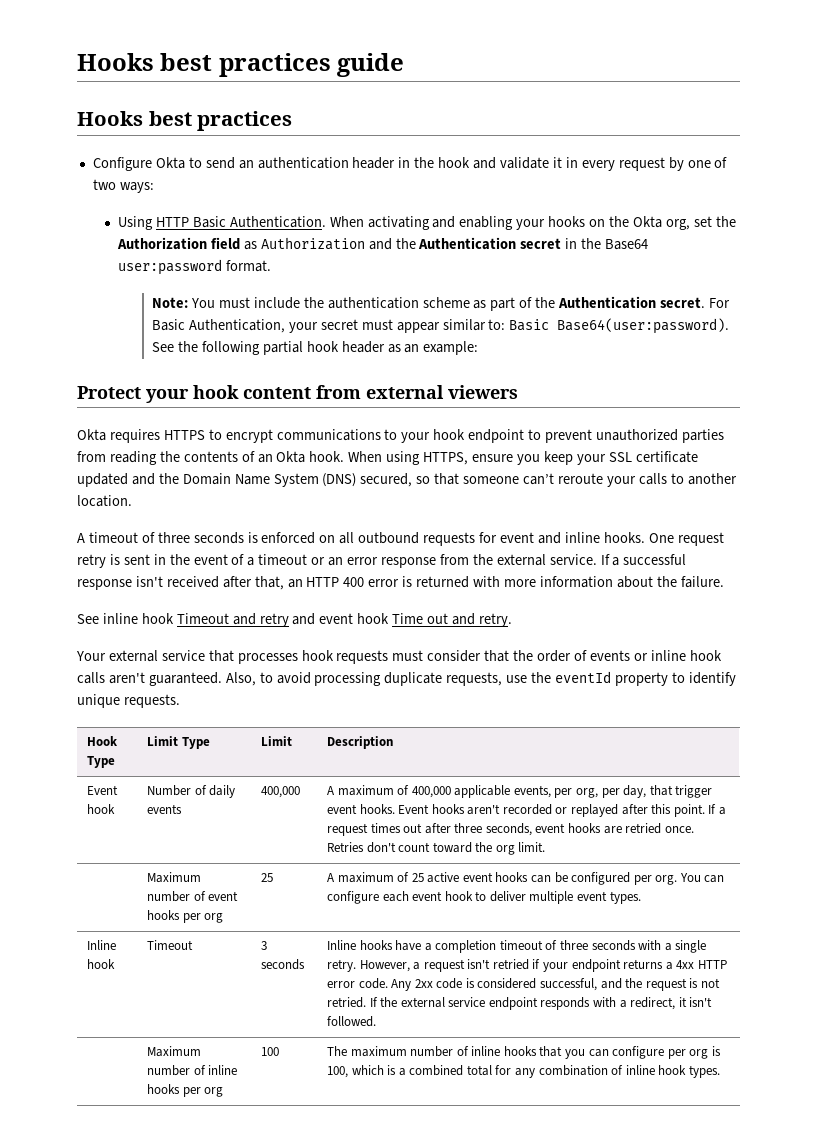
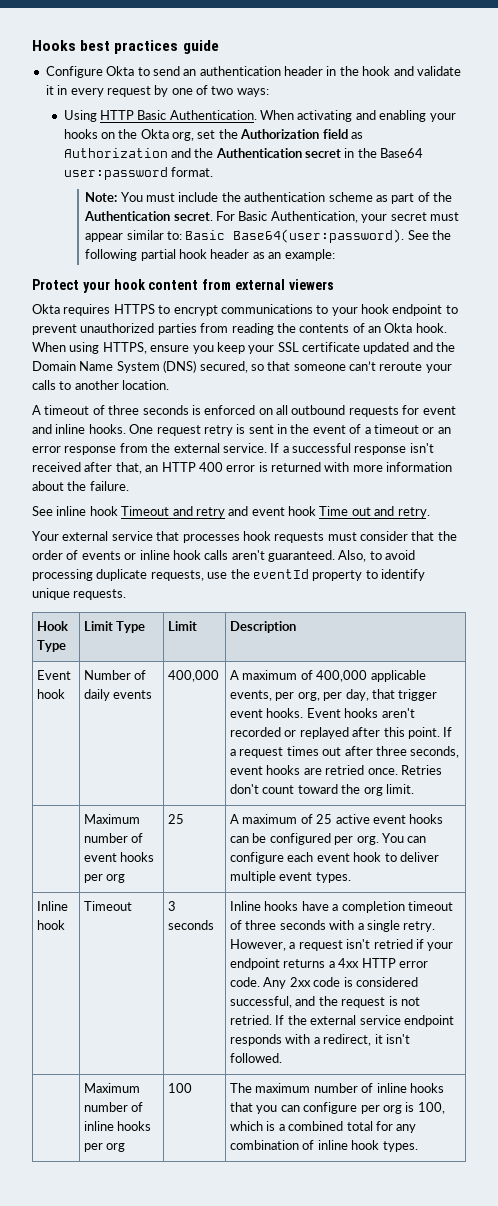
  Hooks best practices guide
- Hooks best practices

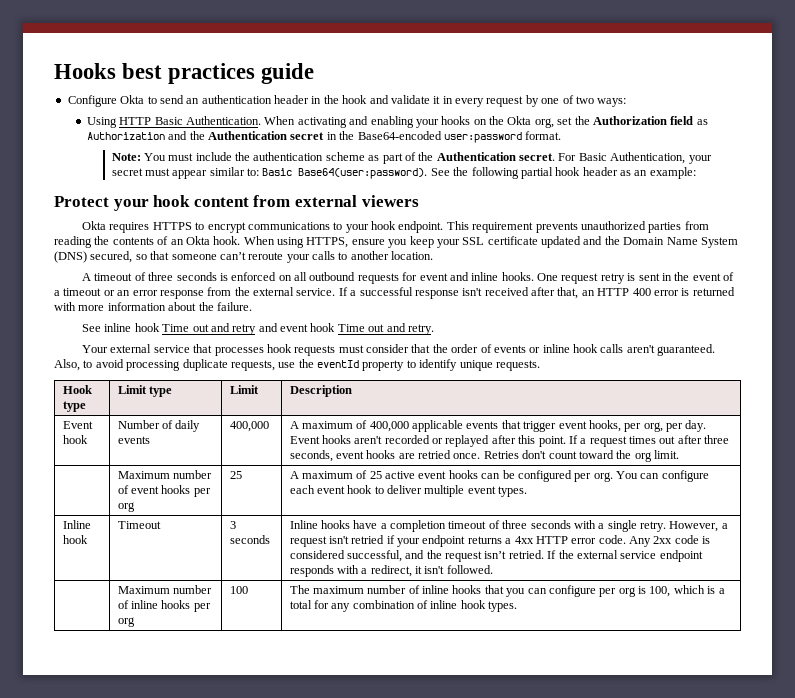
- When activating and enabling your hooks on the Okta org, set the Authorization field as Authorization and the Authentication secret in the Base64 user:password format.
+ When activating and enabling your hooks on the Okta org, set the Authorization field as Authorization and the Authentication secret in the Base64-encoded user:password format.
- Okta requires HTTPS to encrypt communications to your hook endpoint to prevent unauthorized parties from reading the contents of an Okta hook.
+ Okta requires HTTPS to encrypt communications to your hook endpoint. This requirement prevents unauthorized parties from reading the contents of an Okta hook.
- See inline hook Timeout and retry and event hook Time out and retry.
+ See inline hook Time out and retry and event hook Time out and retry.
- Hook Type | Limit Type | Limit | Description
+ Hook type | Limit type | Limit | Description
- A maximum of 400,000 applicable events, per org, per day, that trigger event hooks.
+ A maximum of 400,000 applicable events that trigger event hooks, per org, per day.
- Any 2xx code is considered successful, and the request is not retried.
+ Any 2xx code is considered successful, and the request isn’t retried.
- | Maximum number of inline hooks per org | 100 | The maximum number of inline hooks that you can configure per org is 100, which is a combined total for any combination of inline hook types.
+ | Maximum number of inline hooks per org | 100 | The maximum number of inline hooks that you can configure per org is 100, which is a total for any combination of inline hook types.

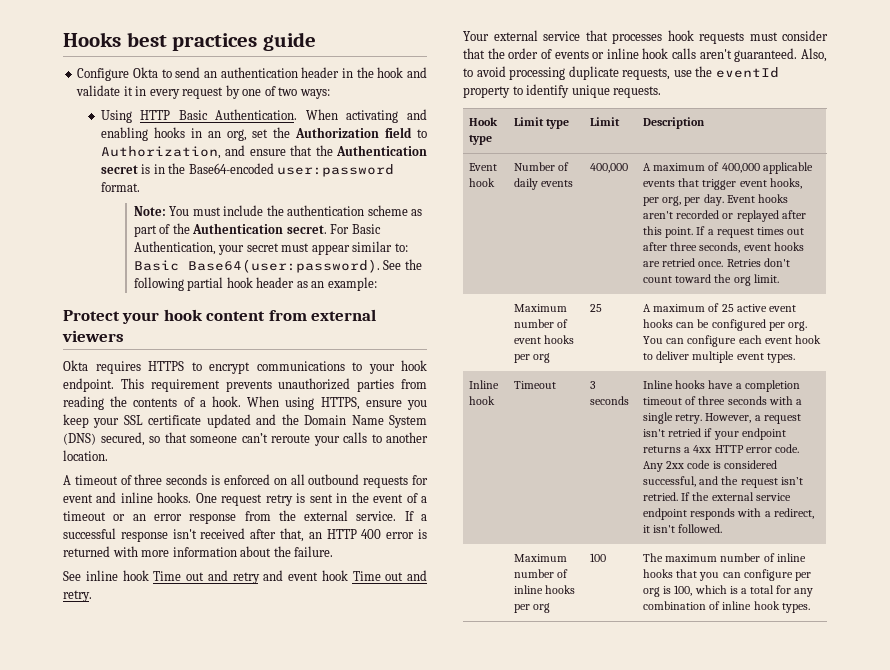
- When activating and enabling your hooks on the Okta org, set the Authorization field as Authorization and the Authentication secret in the Base64-encoded user:password format.
+ When activating and enabling hooks in an org, set the Authorization field to Authorization, and ensure that the Authentication secret is in the Base64-encoded user:password format.
- This requirement prevents unauthorized parties from reading the contents of an Okta hook.
+ This requirement prevents unauthorized parties from reading the contents of a hook.

